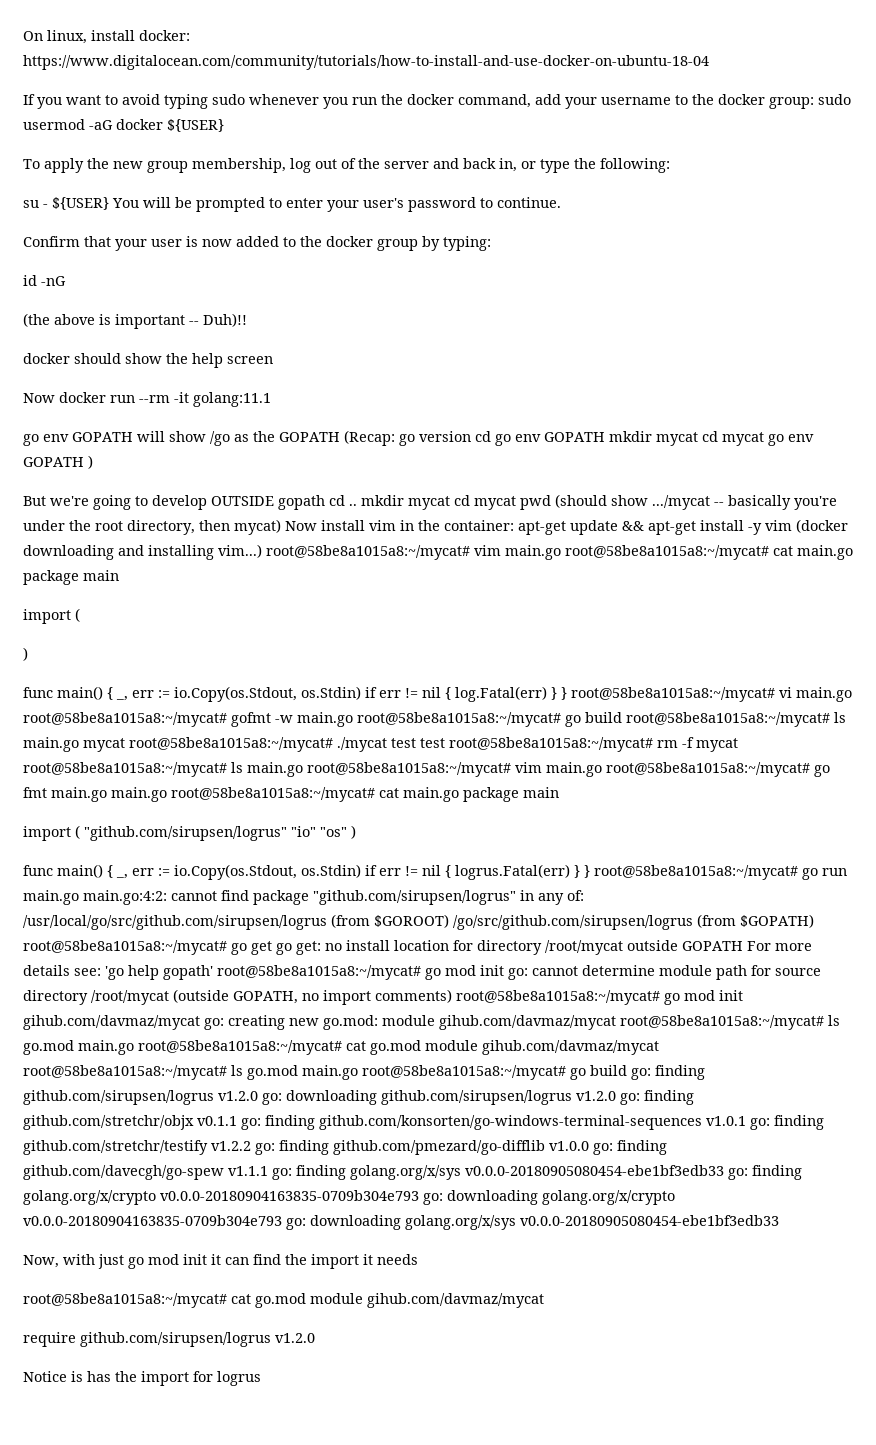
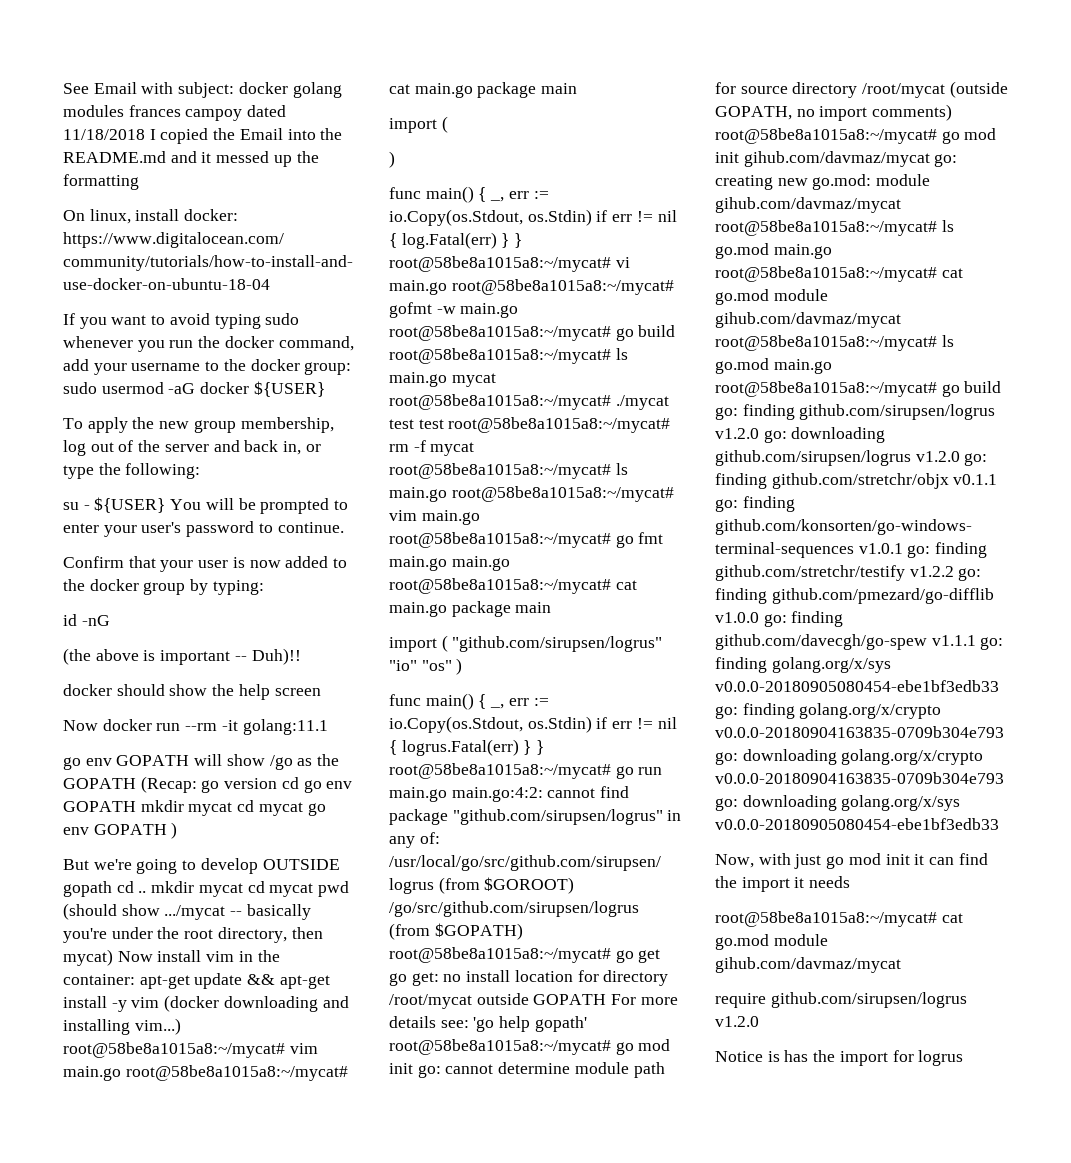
+ See Email with subject: docker golang modules frances campoy dated 11/18/2018 I copied the Email into the README.md and it messed up the formatting

